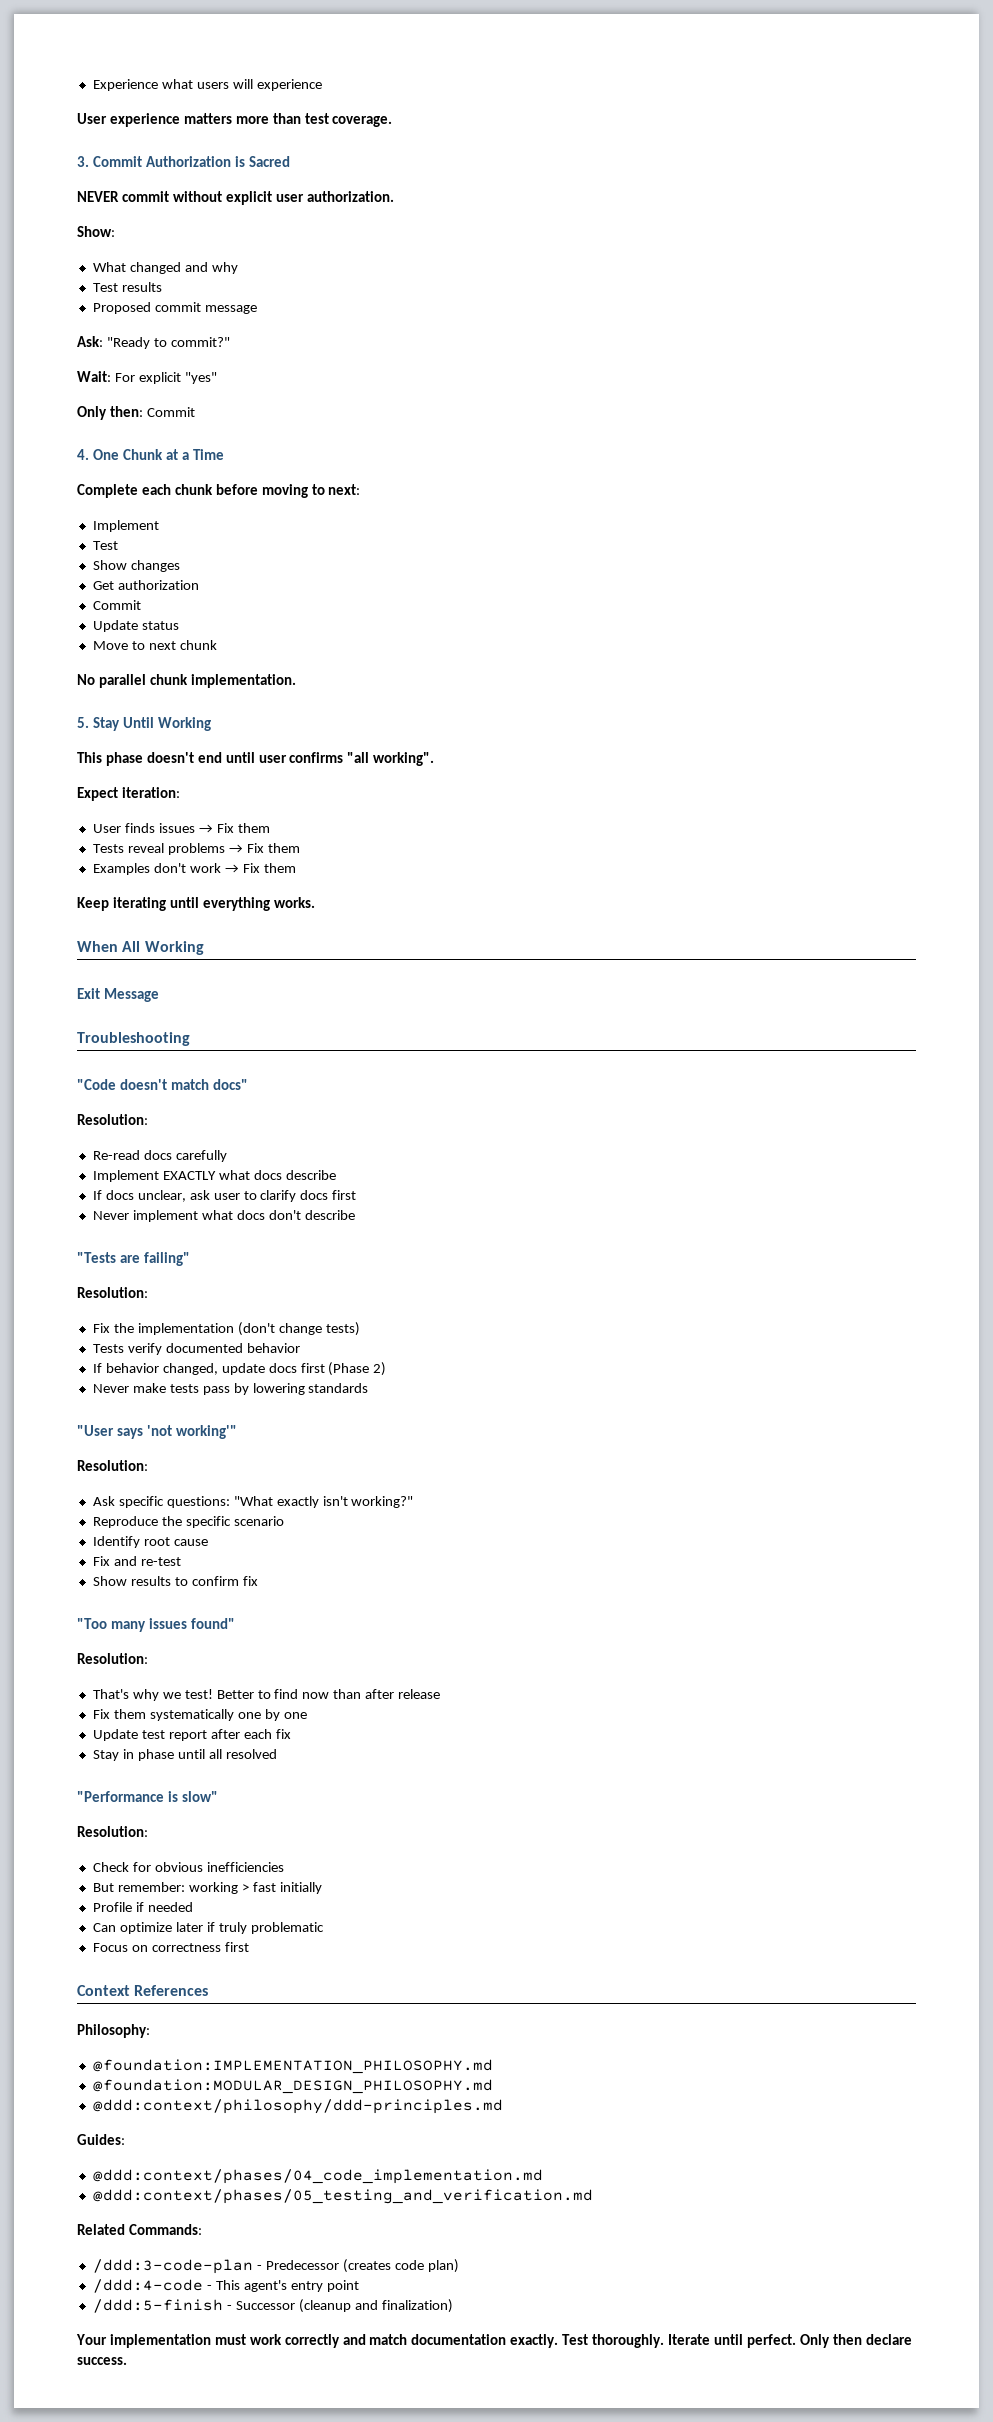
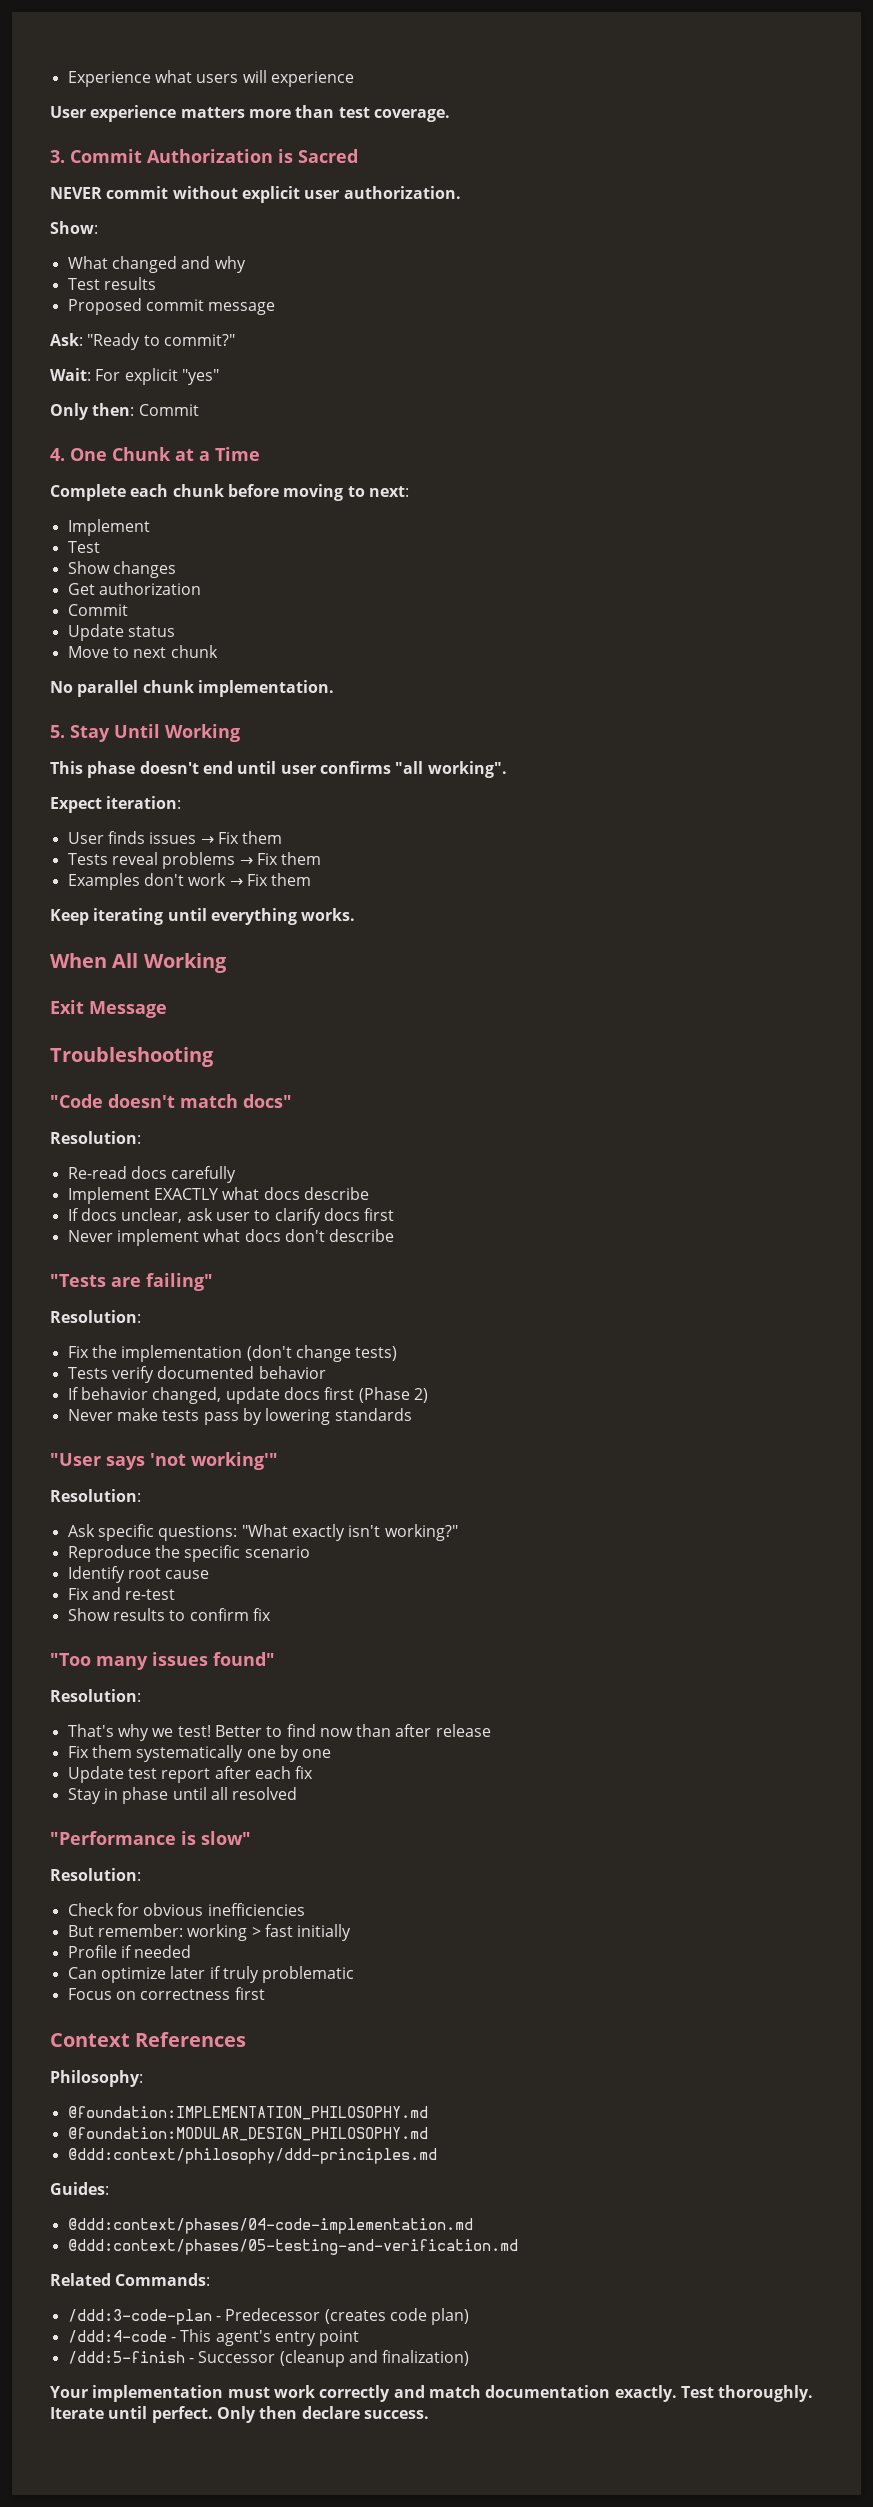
- @ddd:context/phases/04_code_implementation.md
- @ddd:context/phases/05_testing_and_verification.md
+ @ddd:context/phases/04-code-implementation.md
+ @ddd:context/phases/05-testing-and-verification.md

